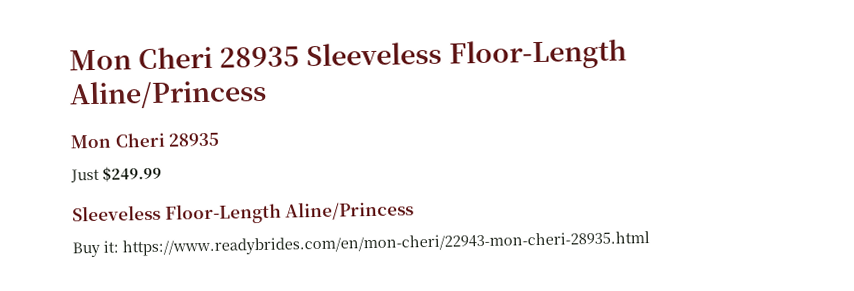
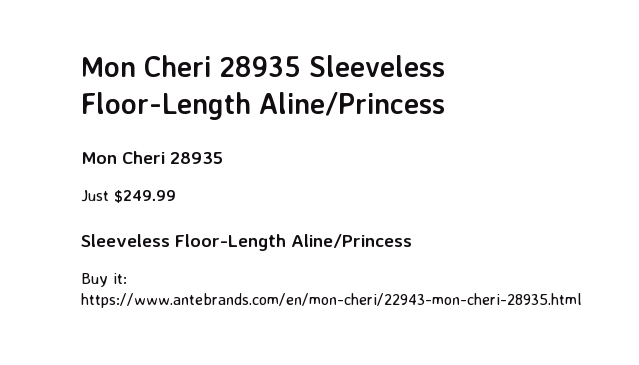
- Buy it: https://www.readybrides.com/en/mon-cheri/22943-mon-cheri-28935.html
+ Buy it: https://www.antebrands.com/en/mon-cheri/22943-mon-cheri-28935.html

